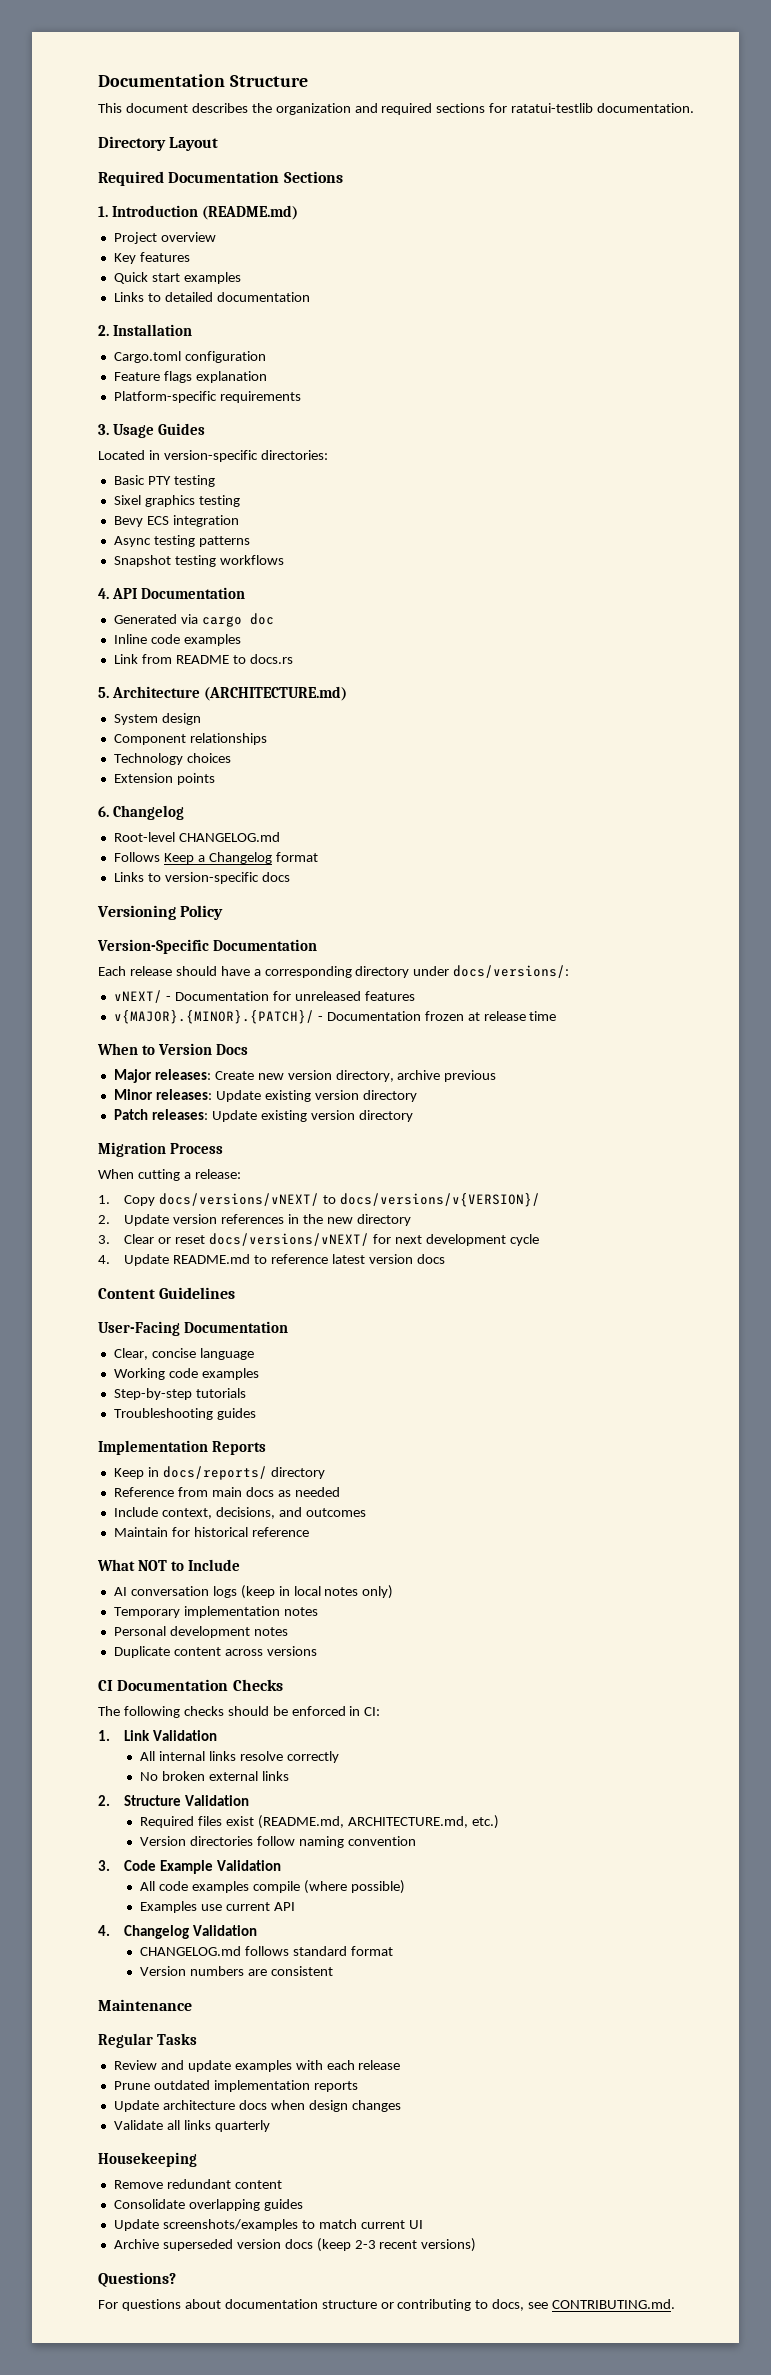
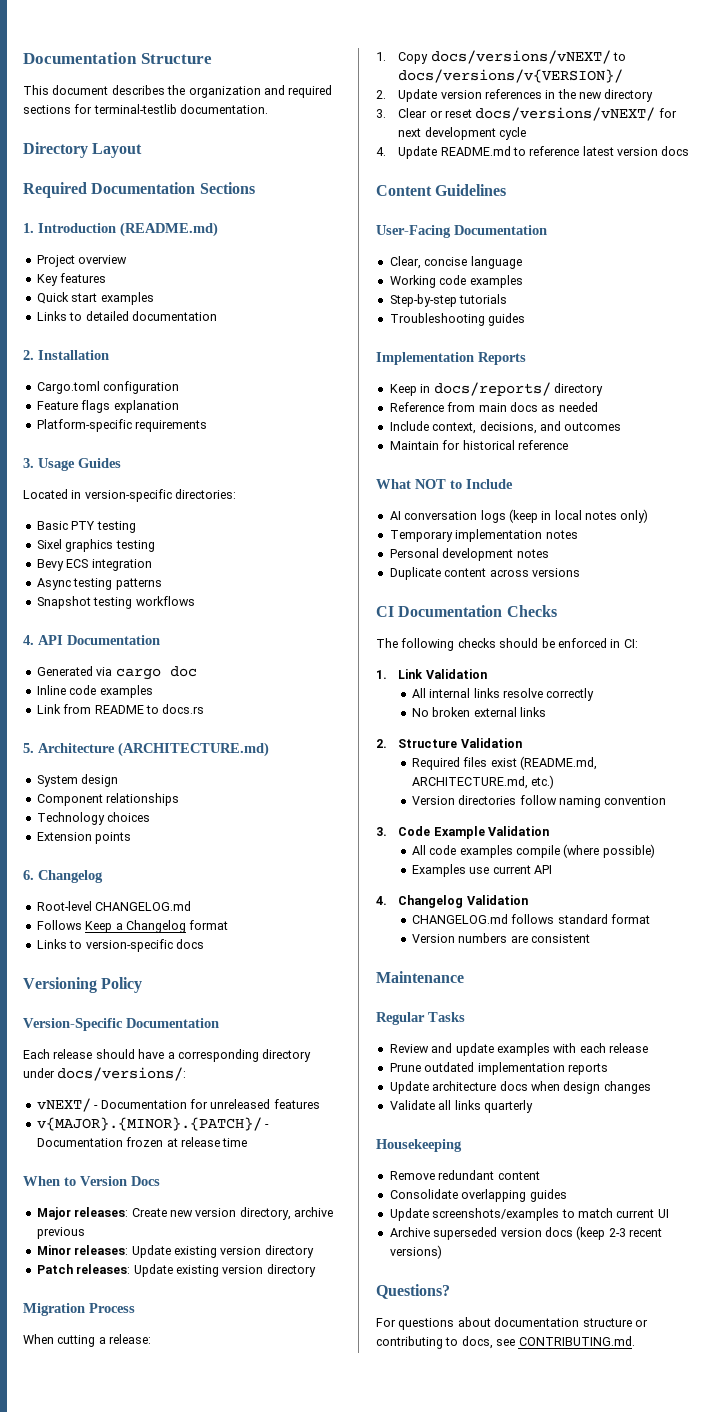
- This document describes the organization and required sections for ratatui-testlib documentation.
+ This document describes the organization and required sections for terminal-testlib documentation.

